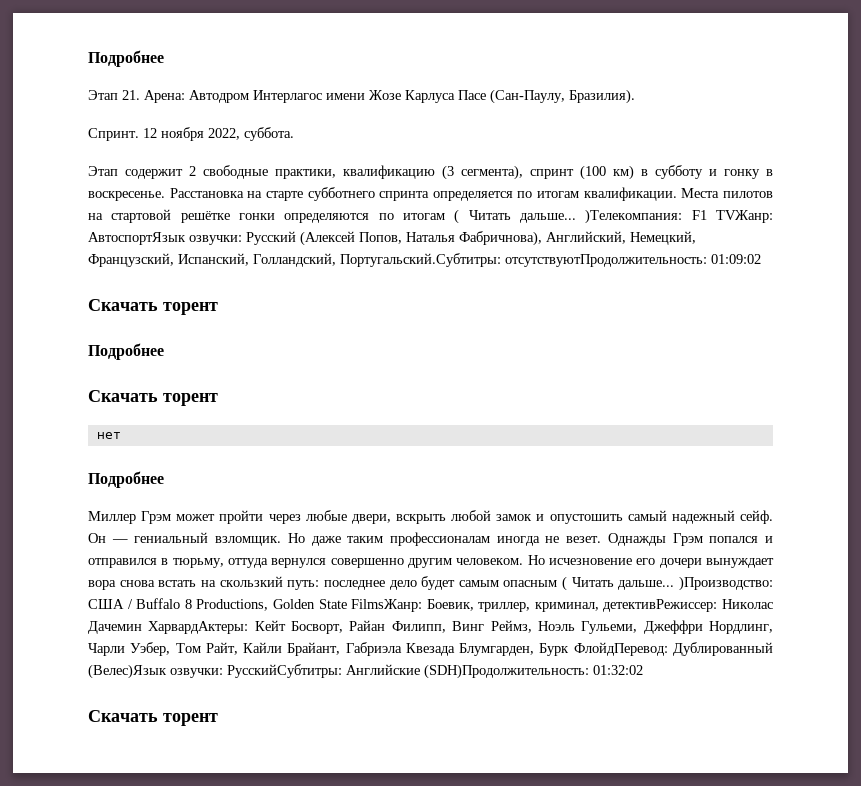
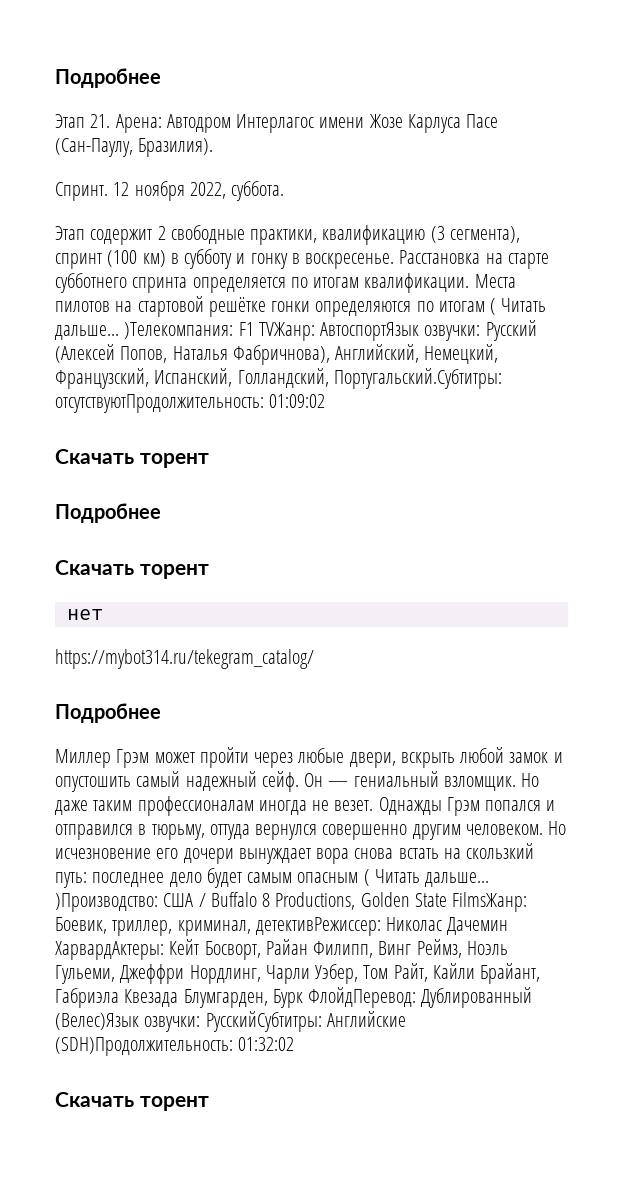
+ https://mybot314.ru/tekegram_catalog/

